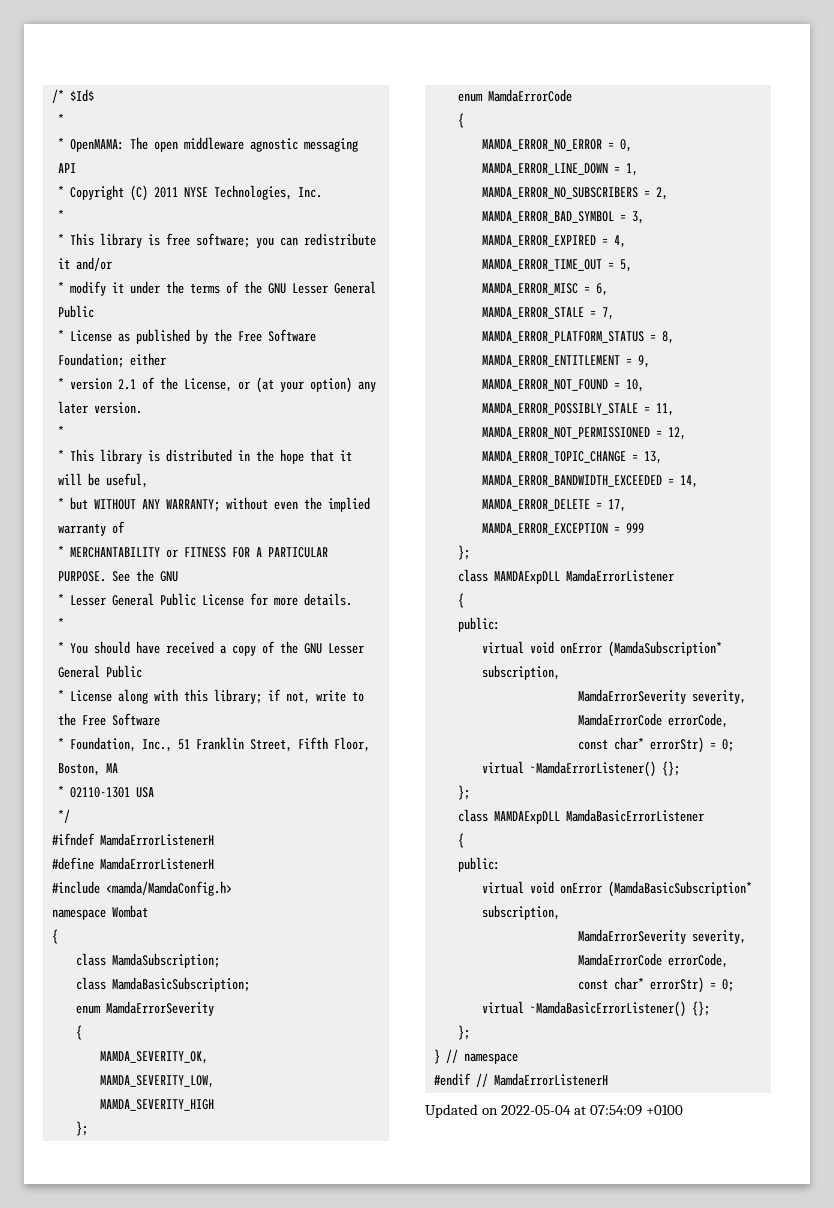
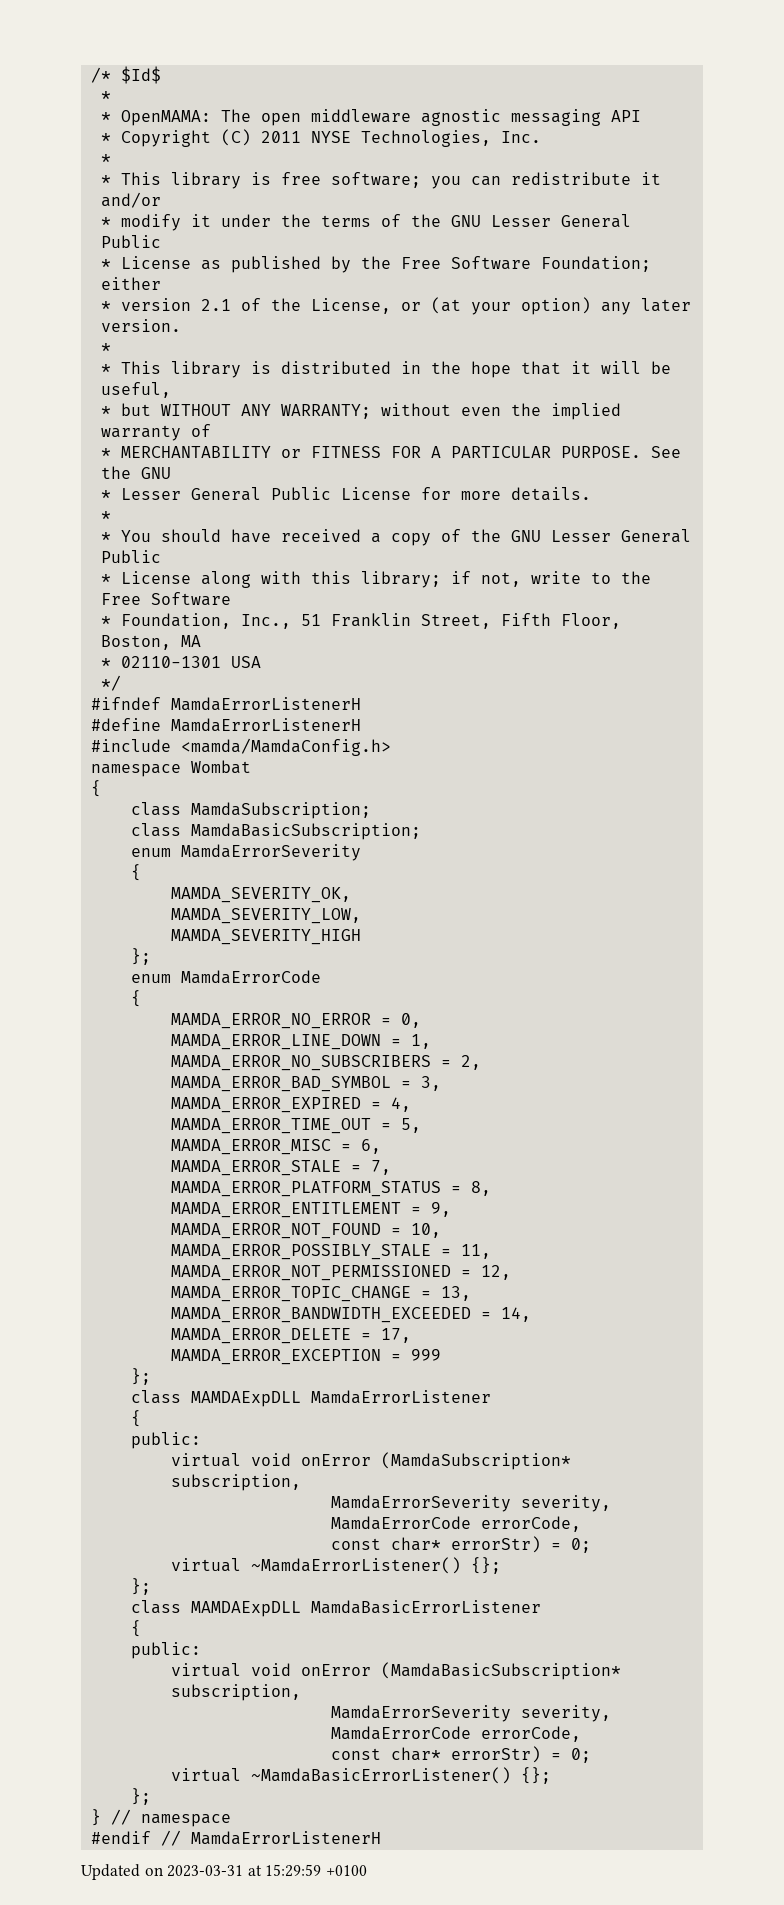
- Updated on 2022-05-04 at 07:54:09 +0100
+ Updated on 2023-03-31 at 15:29:59 +0100

